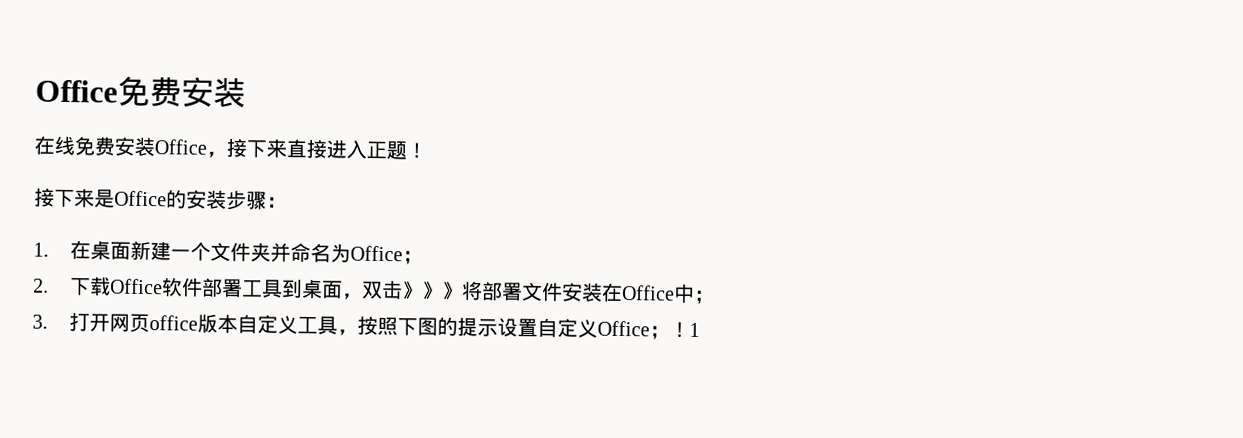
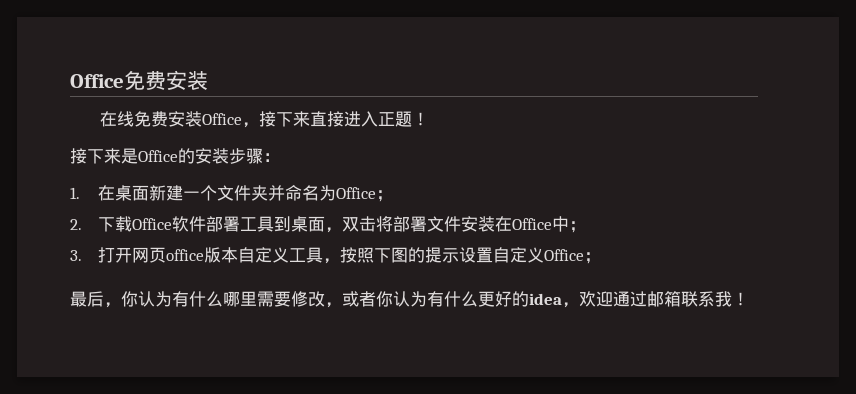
- 2.下载Office软件部署工具到桌面，双击》》》将部署文件安装在Office中；
+ 2.下载Office软件部署工具到桌面，双击将部署文件安装在Office中；
- 3.打开网页office版本自定义工具，按照下图的提示设置自定义Office；！1
+ 3.打开网页office版本自定义工具，按照下图的提示设置自定义Office；
+ 最后，你认为有什么哪里需要修改，或者你认为有什么更好的idea，欢迎通过邮箱联系我！

